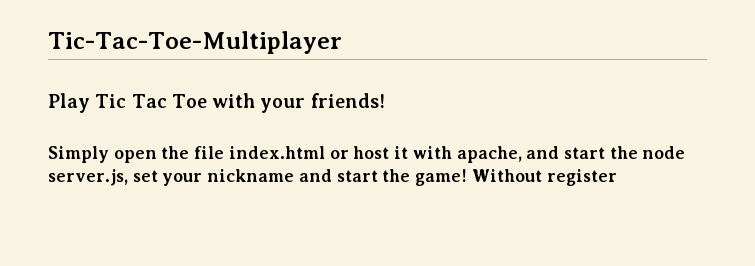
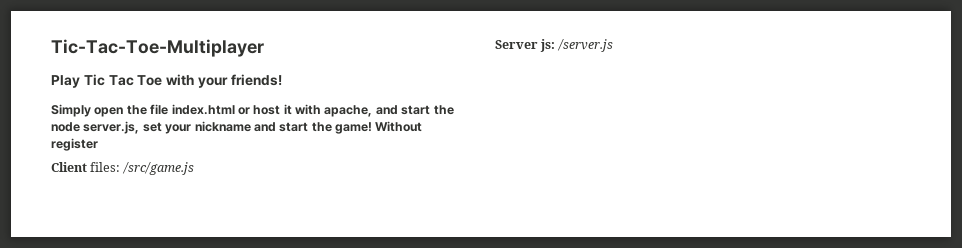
+ Client files: /src/game.js
+ Server js: /server.js

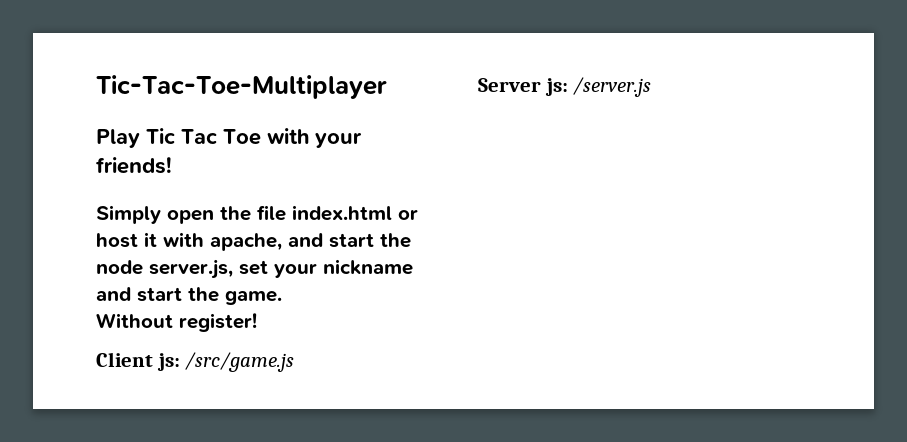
- Simply open the file index.html or host it with apache, and start the node server.js, set your nickname and start the game! Without register
+ Simply open the file index.html or host it with apache, and start the node server.js, set your nickname and start the game.
+ Without register!
- Client files: /src/game.js
+ Client js: /src/game.js

